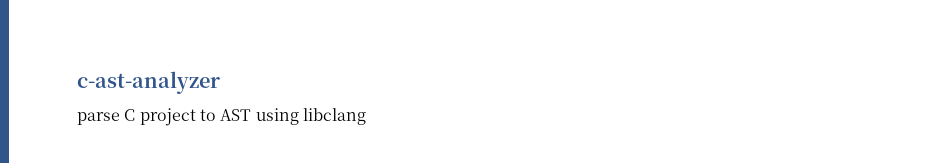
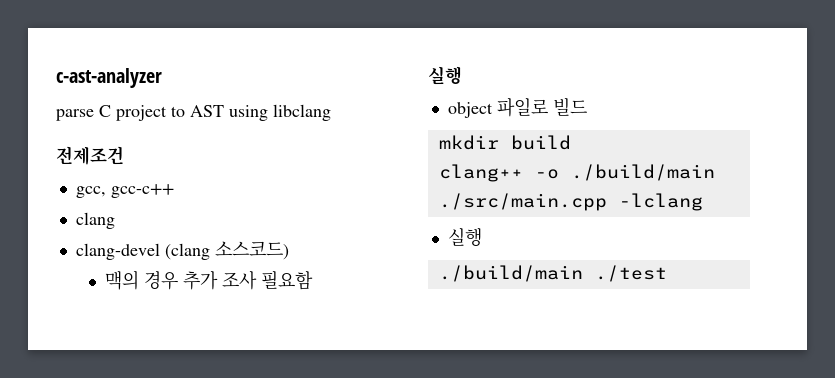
+ 전제조건
+ gcc, gcc-c++
+ clang
+ clang-devel (clang 소스코드)
+ 맥의 경우 추가 조사 필요함
+ 실행
+ object 파일로 빌드
+ mkdir build
+ clang++ -o ./build/main ./src/main.cpp -lclang
+ 실행
+ ./build/main ./test

